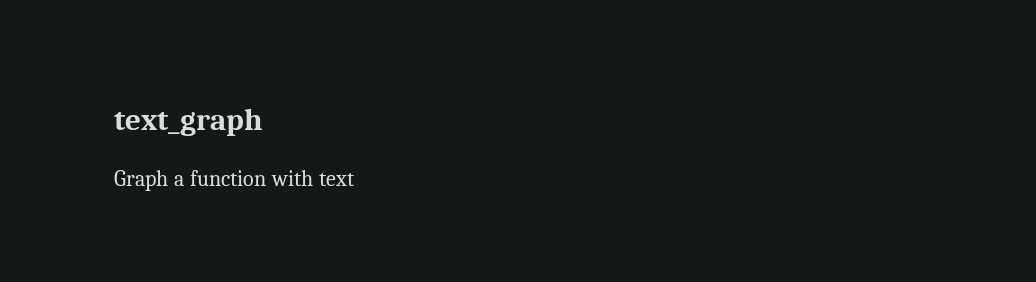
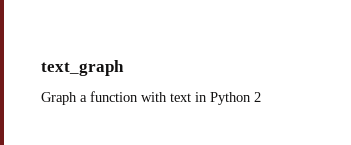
- Graph a function with text
+ Graph a function with text in Python 2

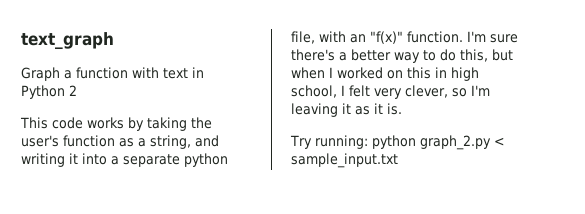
+ This code works by taking the user's function as a string, and writing it into a separate python file, with an "f(x)" function. I'm sure there's a better way to do this, but when I worked on this in high school, I felt very clever, so I'm leaving it as it is.
+ Try running: python graph_2.py < sample_input.txt

